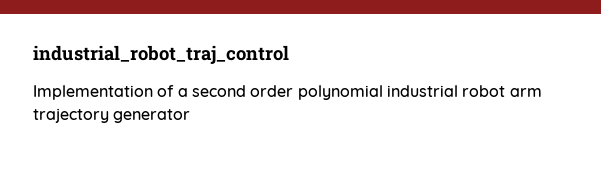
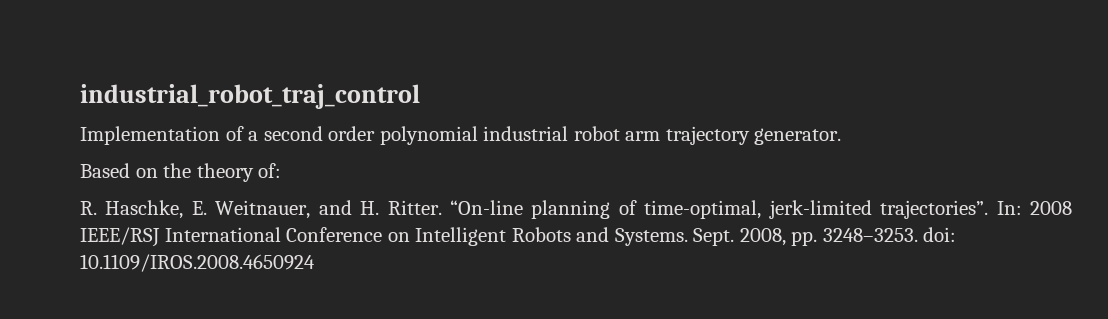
- Implementation of a second order polynomial industrial robot arm trajectory generator
+ Implementation of a second order polynomial industrial robot arm trajectory generator.
+ Based on the theory of:
+ R. Haschke, E. Weitnauer, and H. Ritter. “On-line planning of time-optimal, jerk-limited trajectories”. In: 2008 IEEE/RSJ International Conference on Intelligent Robots and Systems. Sept. 2008, pp. 3248–3253. doi: 10.1109/IROS.2008.4650924

